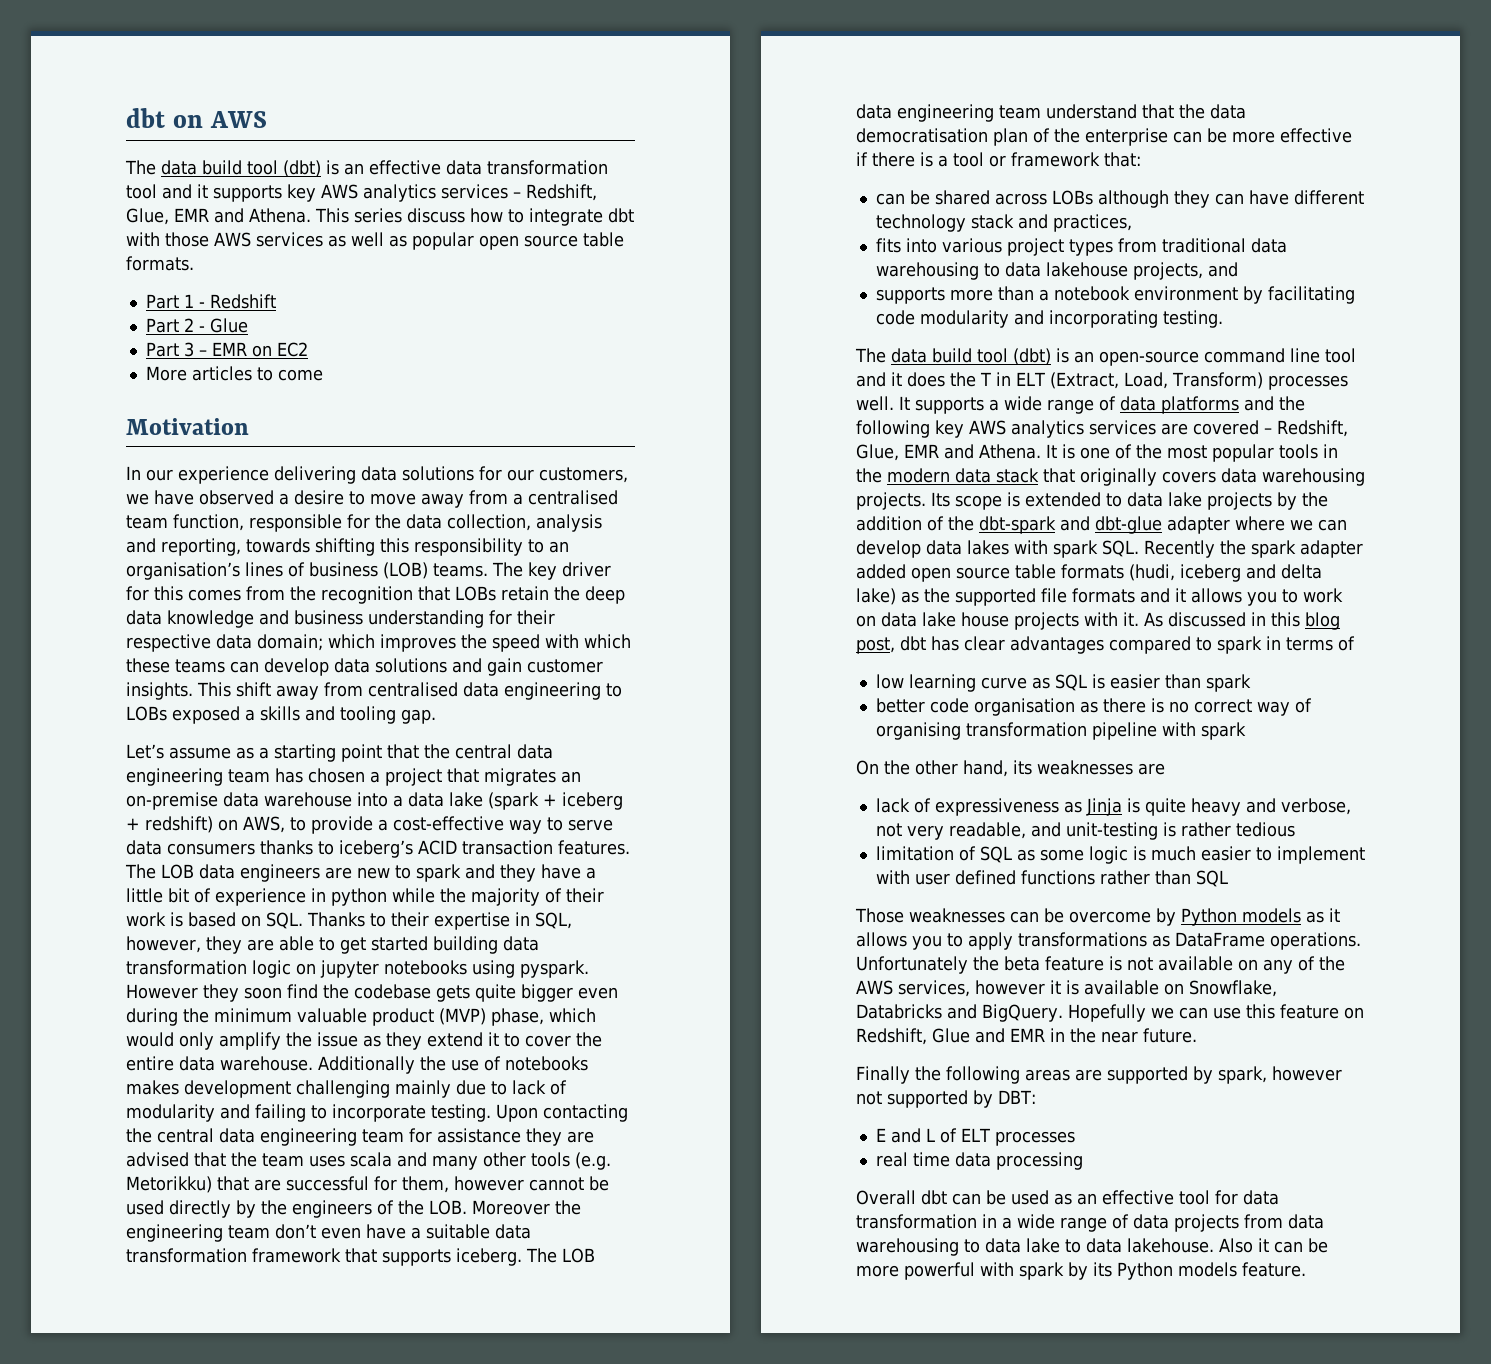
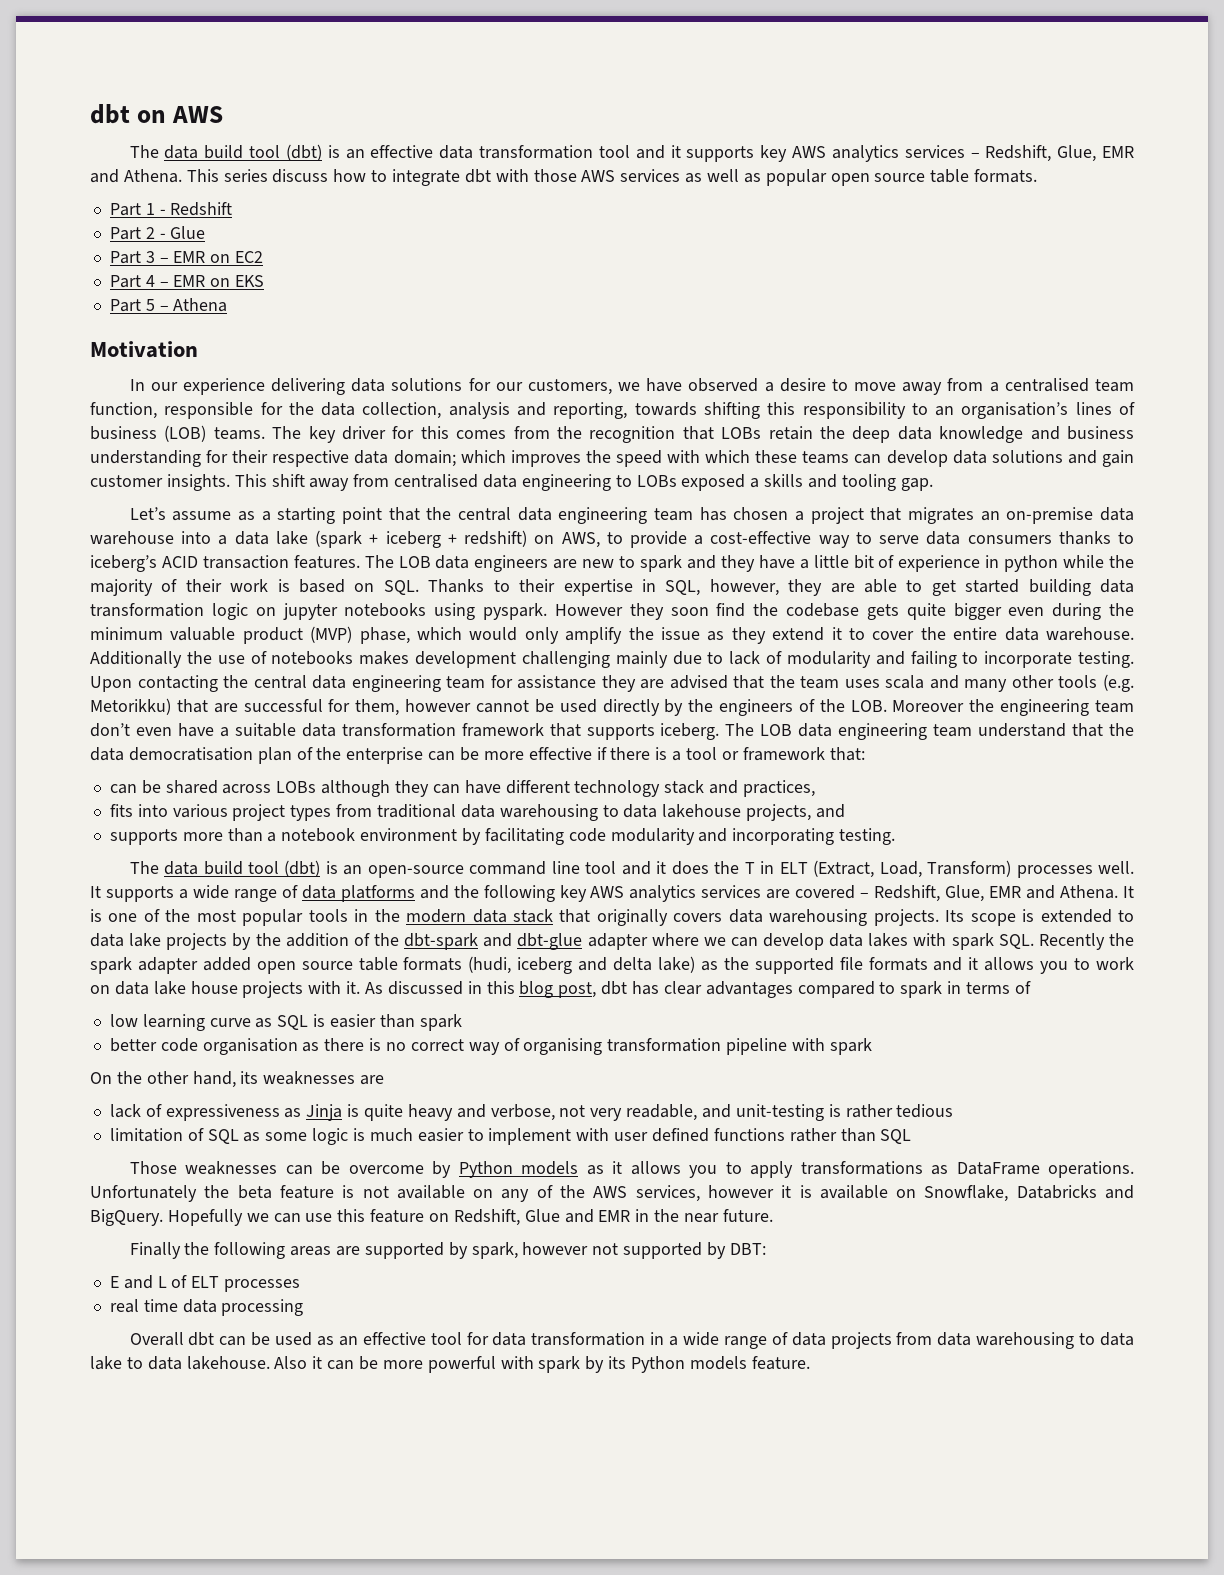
- More articles to come
+ Part 4 – EMR on EKS
+ Part 5 – Athena

